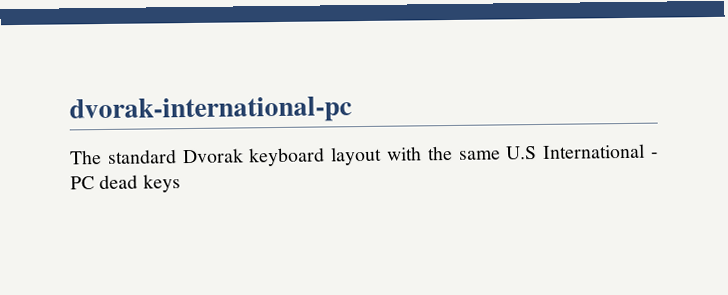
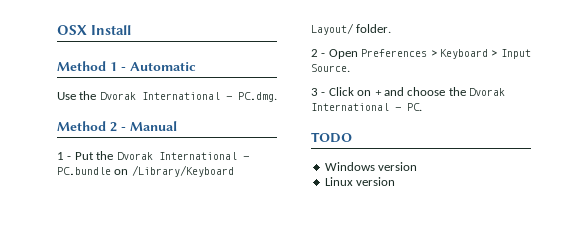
- dvorak-international-pc
- The standard Dvorak keyboard layout with the same U.S International - PC dead keys
+ OSX Install
+ Method 1 - Automatic
+ Use the Dvorak International - PC.dmg.
+ Method 2 - Manual
+ 1 - Put the Dvorak International - PC.bundle on /Library/Keyboard Layout/ folder.
+ 2 - Open Preferences > Keyboard > Input Source.
+ 3 - Click on + and choose the Dvorak International - PC.
+ TODO
+ Windows version
+ Linux version

